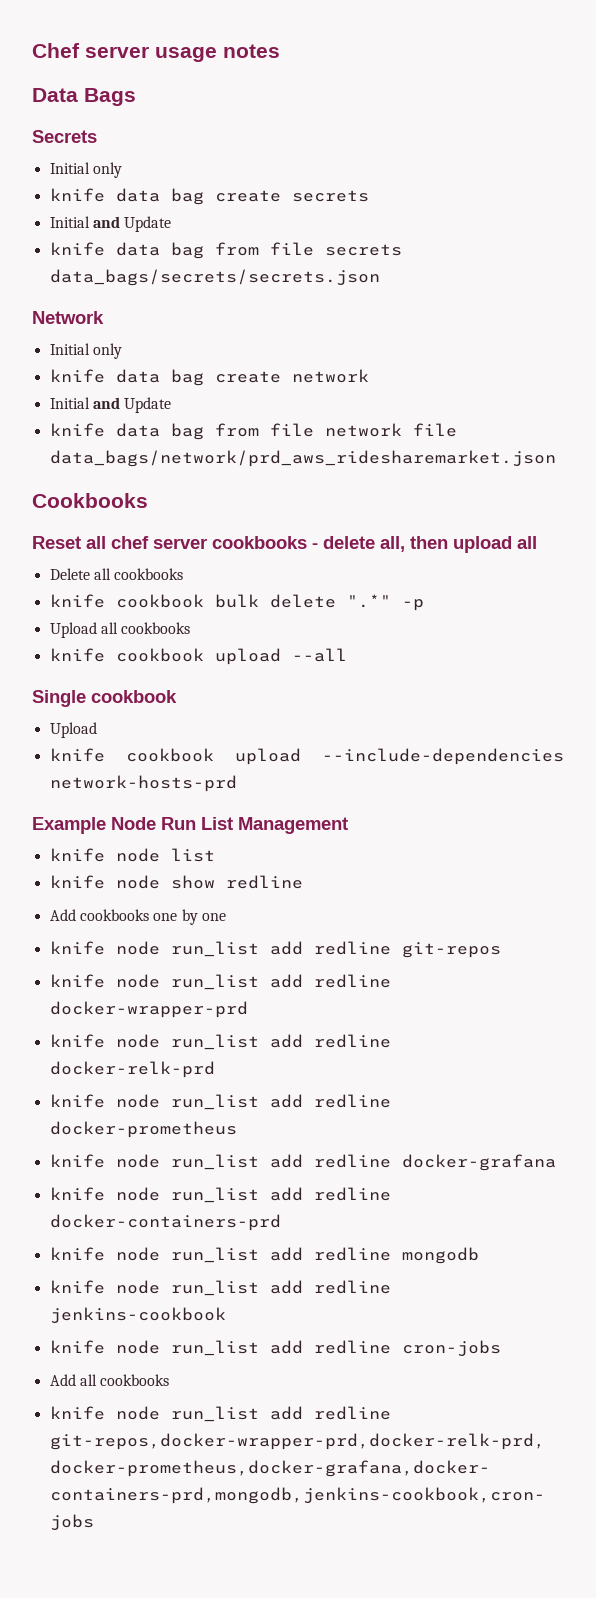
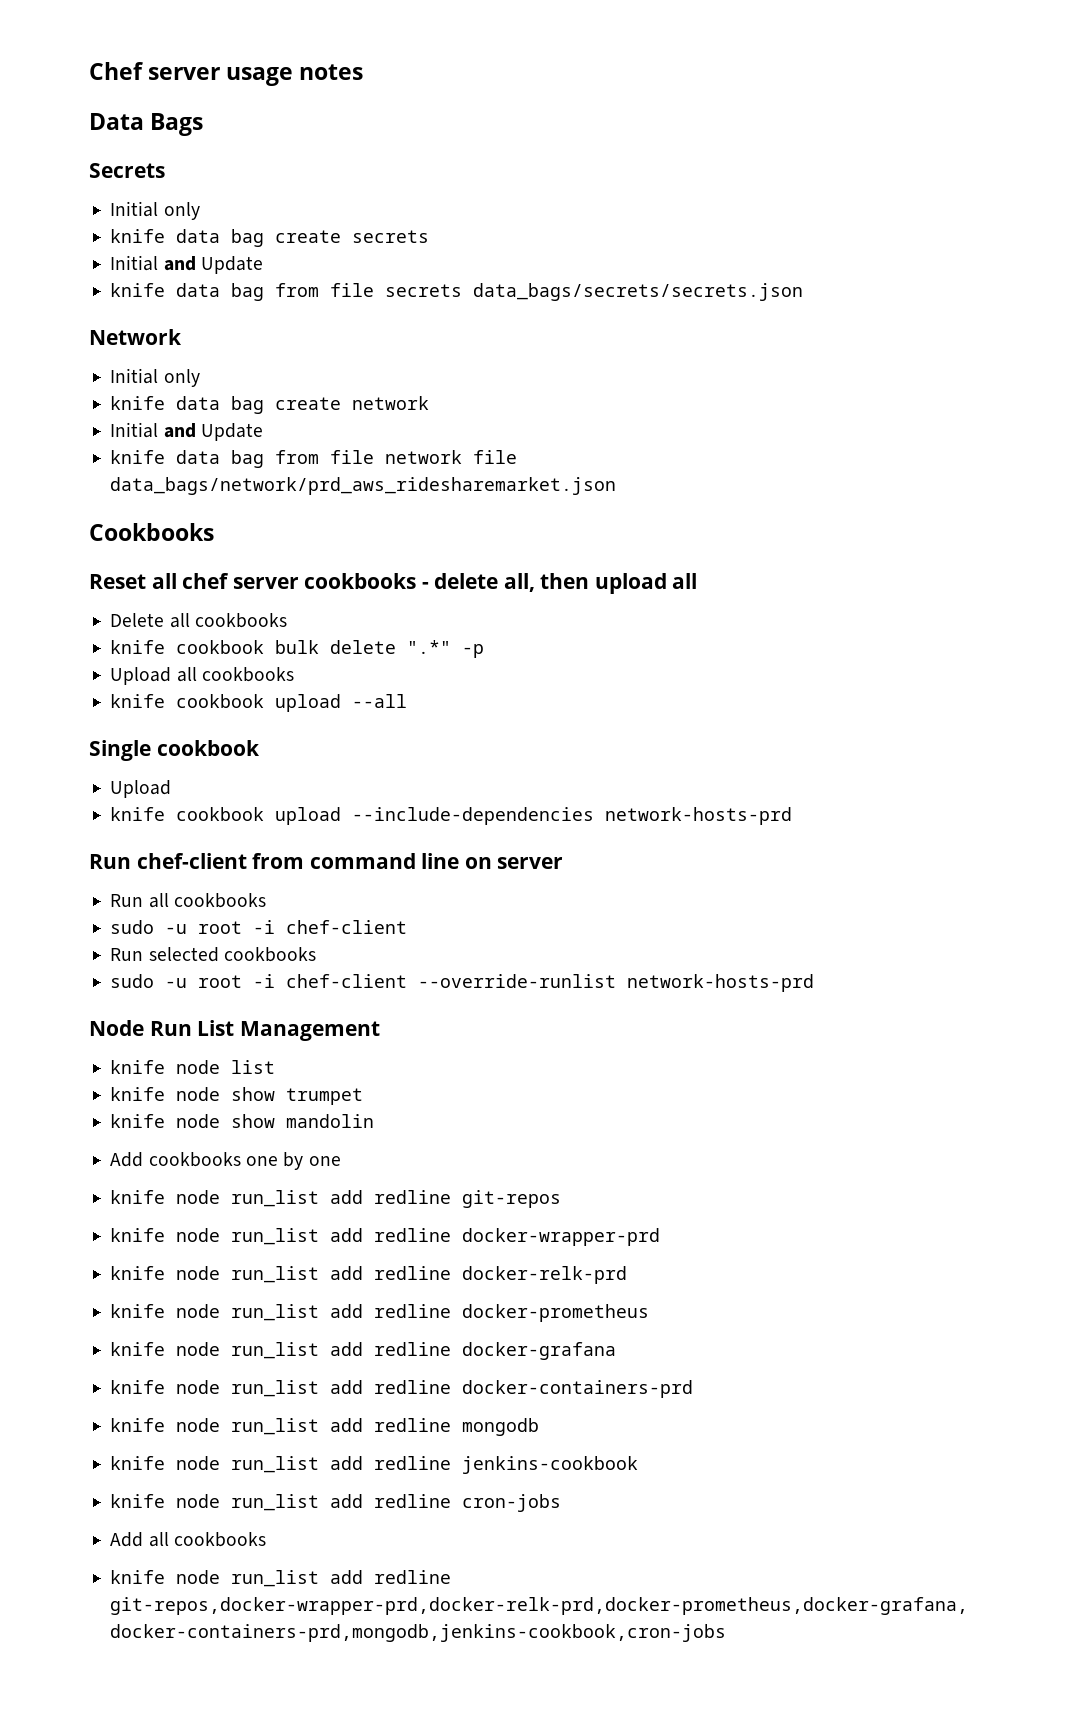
- Example Node Run List Management
+ Run chef-client from command line on server
+ Run all cookbooks
+ sudo -u root -i chef-client
+ Run selected cookbooks
+ sudo -u root -i chef-client --override-runlist network-hosts-prd
+ Node Run List Management
- knife node show redline
+ knife node show trumpet
+ knife node show mandolin

